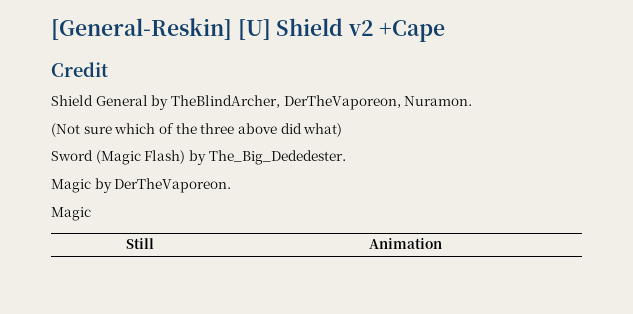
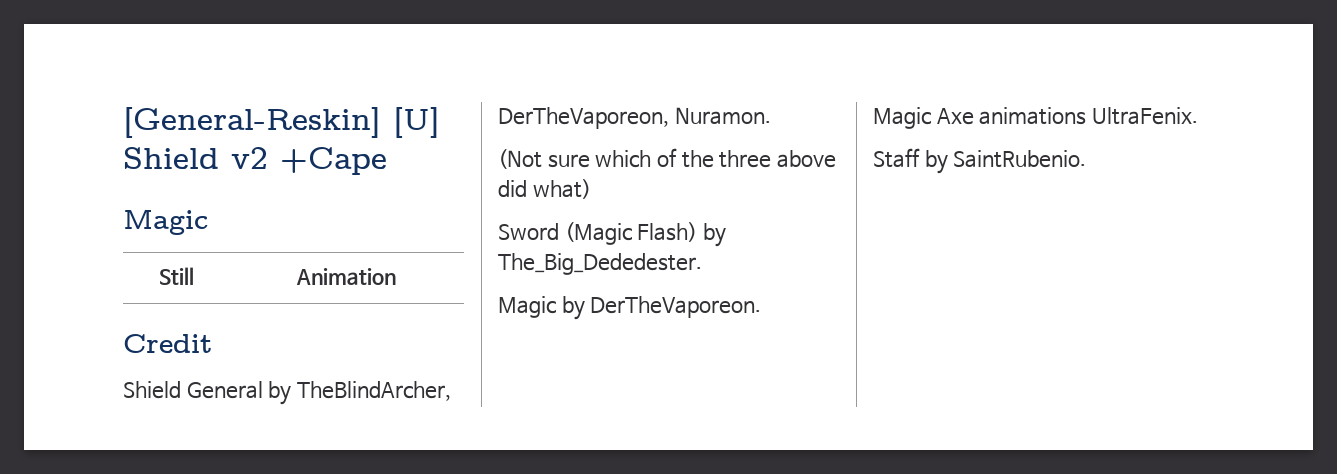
  [General-Reskin] [U] Shield v2 +Cape
+ Magic
+ Still | Animation
  Magic by DerTheVaporeon.
- Magic
- Still | Animation
+ Magic Axe animations UltraFenix.
+ Staff by SaintRubenio.

